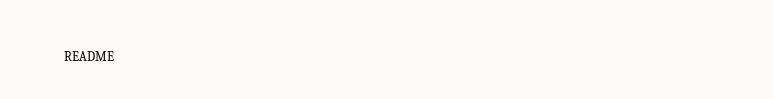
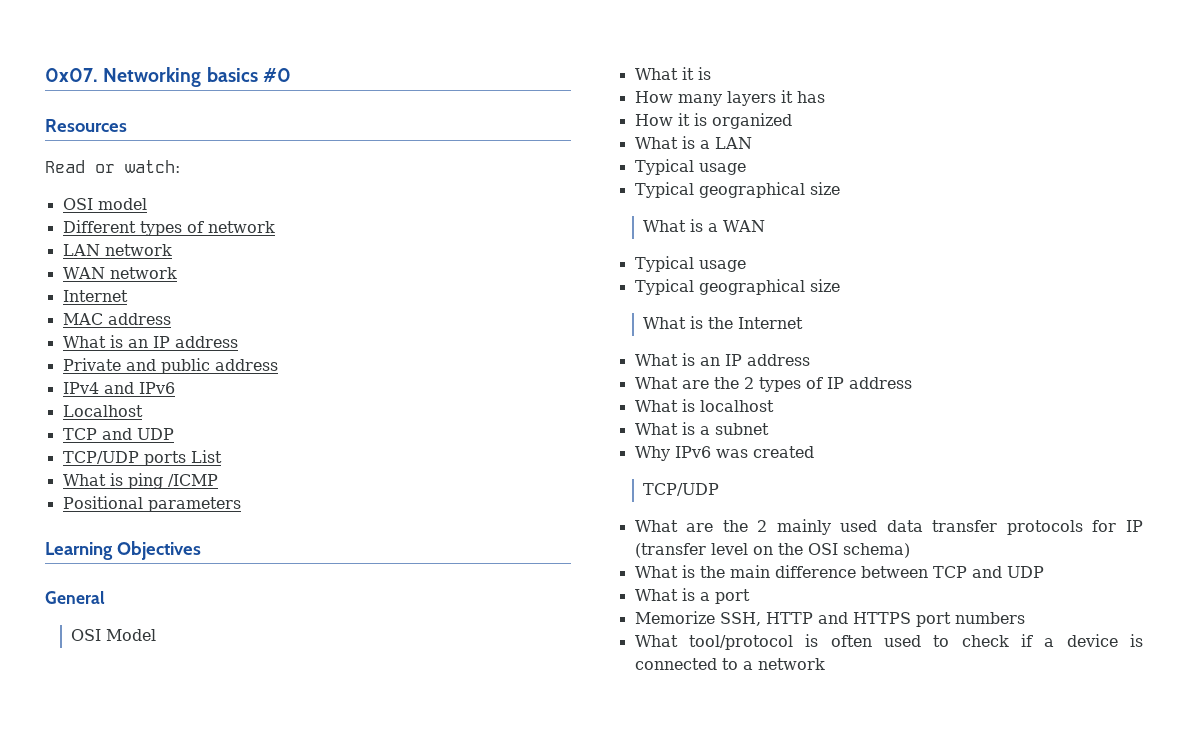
- README
+ 0x07. Networking basics #0
+ Resources
+ Read or watch:
+ OSI model
+ Different types of network
+ LAN network
+ WAN network
+ Internet
+ MAC address
+ What is an IP address
+ Private and public address
+ IPv4 and IPv6
+ Localhost
+ TCP and UDP
+ TCP/UDP ports List
+ What is ping /ICMP
+ Positional parameters
+ Learning Objectives
+ General
+ OSI Model
+ What it is
+ How many layers it has
+ How it is organized
+ What is a LAN
+ Typical usage
+ Typical geographical size
+ What is a WAN
+ Typical usage
+ Typical geographical size
+ What is the Internet
+ What is an IP address
+ What are the 2 types of IP address
+ What is localhost
+ What is a subnet
+ Why IPv6 was created
+ TCP/UDP
+ What are the 2 mainly used data transfer protocols for IP (transfer level on the OSI schema)
+ What is the main difference between TCP and UDP
+ What is a port
+ Memorize SSH, HTTP and HTTPS port numbers
+ What tool/protocol is often used to check if a device is connected to a network

